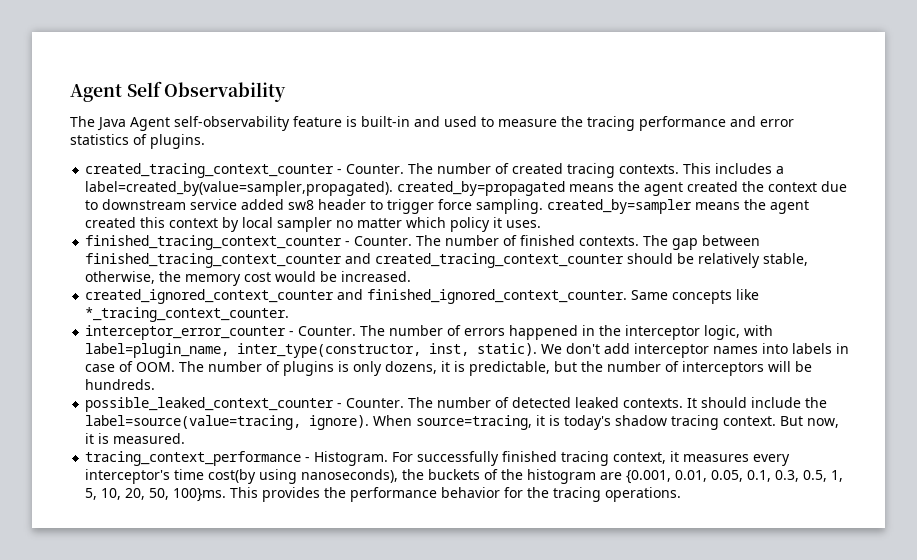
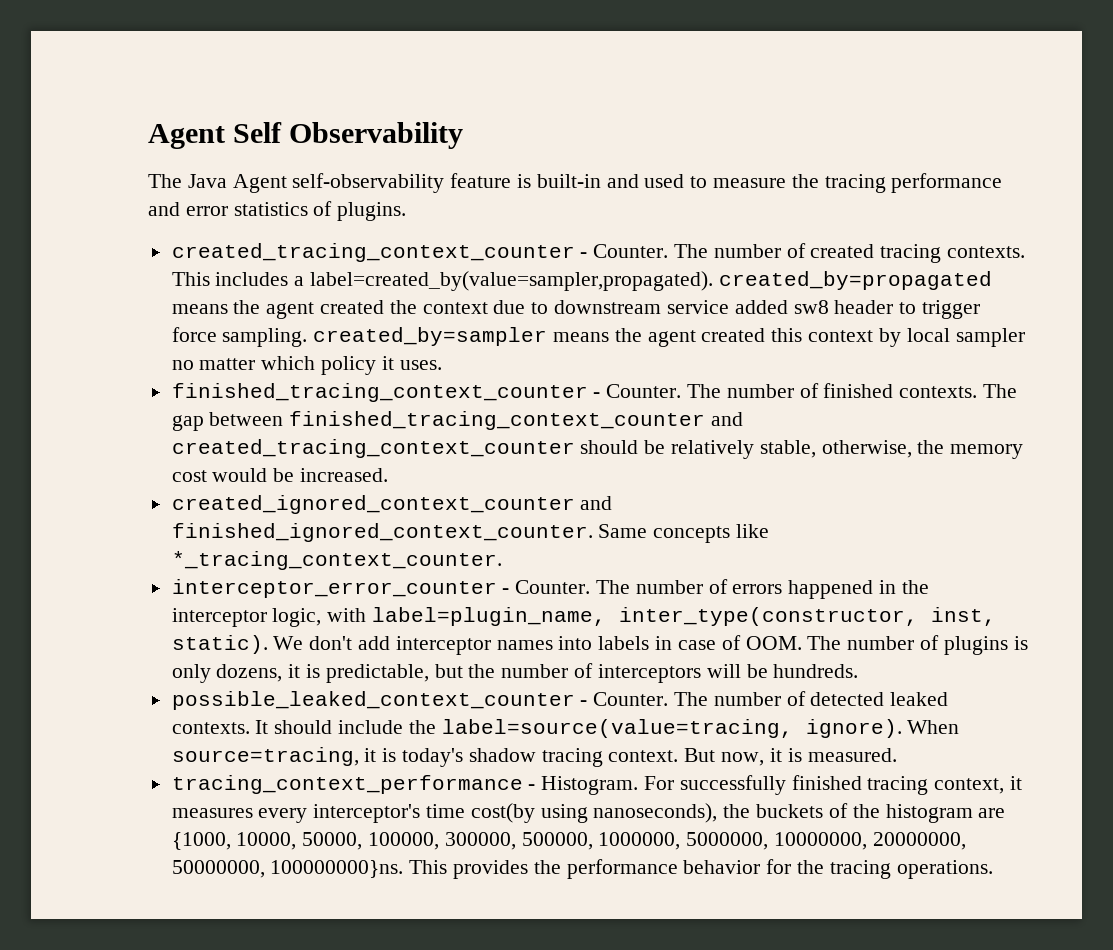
- For successfully finished tracing context, it measures every interceptor's time cost(by using nanoseconds), the buckets of the histogram are {0.001, 0.01, 0.05, 0.1, 0.3, 0.5, 1, 5, 10, 20, 50, 100}ms.
+ For successfully finished tracing context, it measures every interceptor's time cost(by using nanoseconds), the buckets of the histogram are {1000, 10000, 50000, 100000, 300000, 500000, 1000000, 5000000, 10000000, 20000000, 50000000, 100000000}ns.

